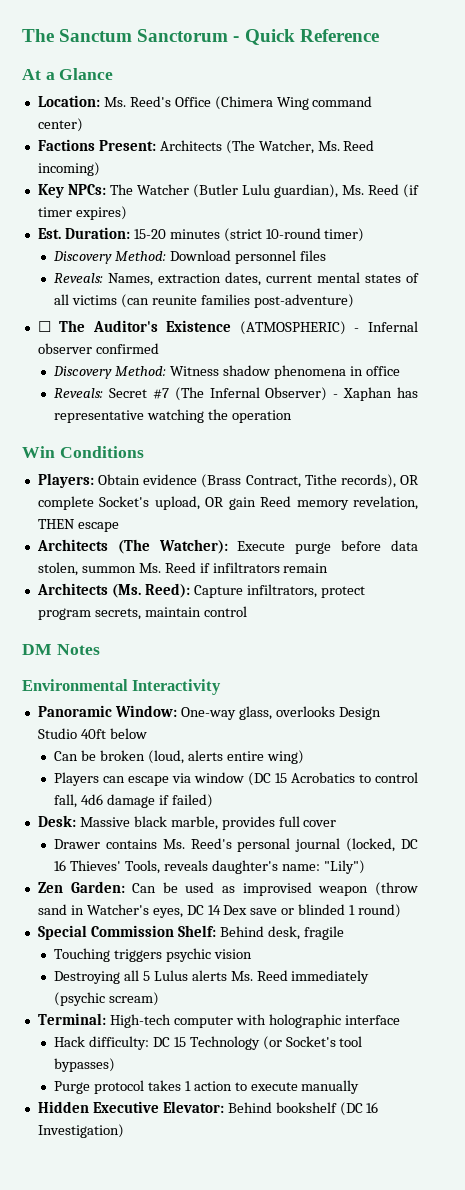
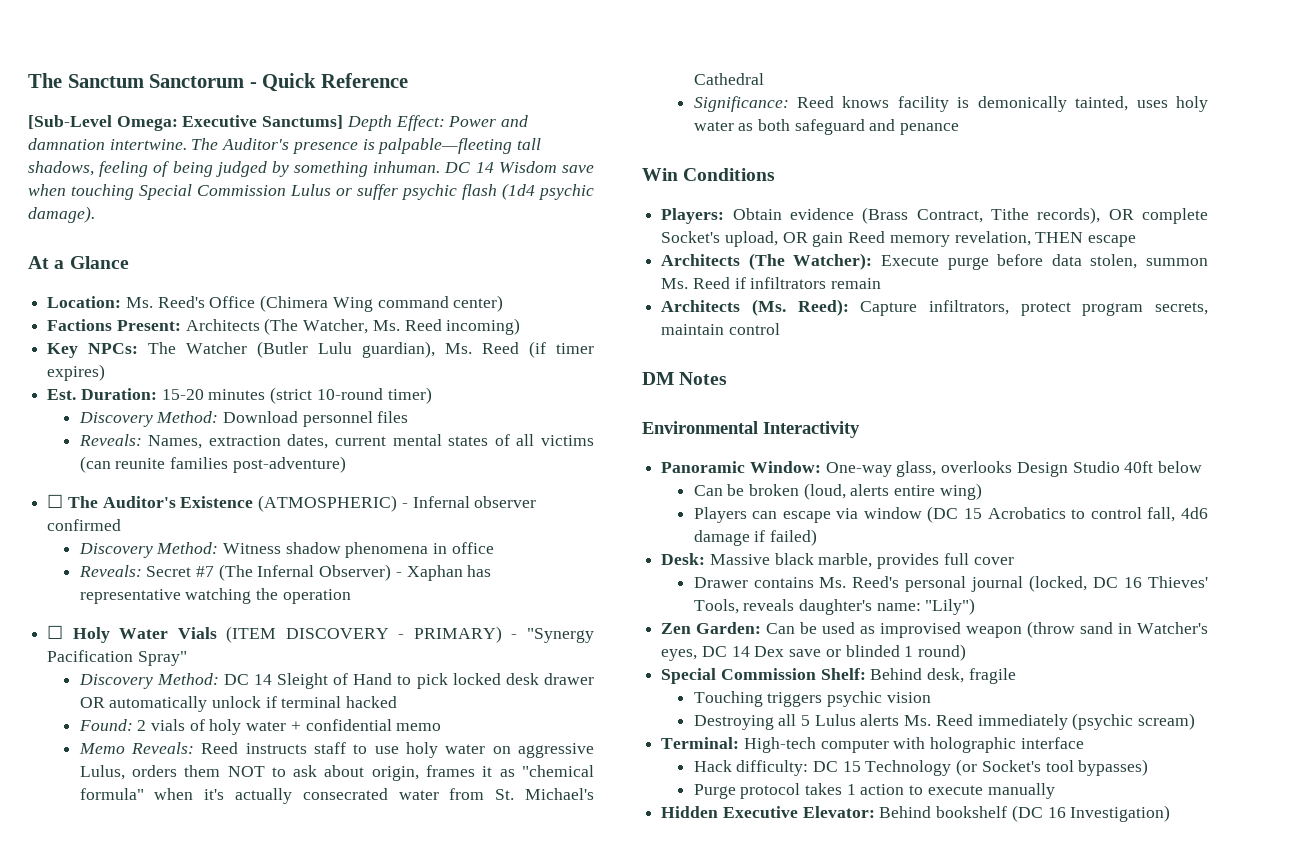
+ [Sub-Level Omega: Executive Sanctums] Depth Effect: Power and damnation intertwine. The Auditor's presence is palpable—fleeting tall shadows, feeling of being judged by something inhuman. DC 14 Wisdom save when touching Special Commission Lulus or suffer psychic flash (1d4 psychic damage).
+ ☐ Holy Water Vials (ITEM DISCOVERY - PRIMARY) - "Synergy Pacification Spray"
+ Discovery Method: DC 14 Sleight of Hand to pick locked desk drawer OR automatically unlock if terminal hacked
+ Found: 2 vials of holy water + confidential memo
+ Memo Reveals: Reed instructs staff to use holy water on aggressive Lulus, orders them NOT to ask about origin, frames it as "chemical formula" when it's actually consecrated water from St. Michael's Cathedral
+ Significance: Reed knows facility is demonically tainted, uses holy water as both safeguard and penance

